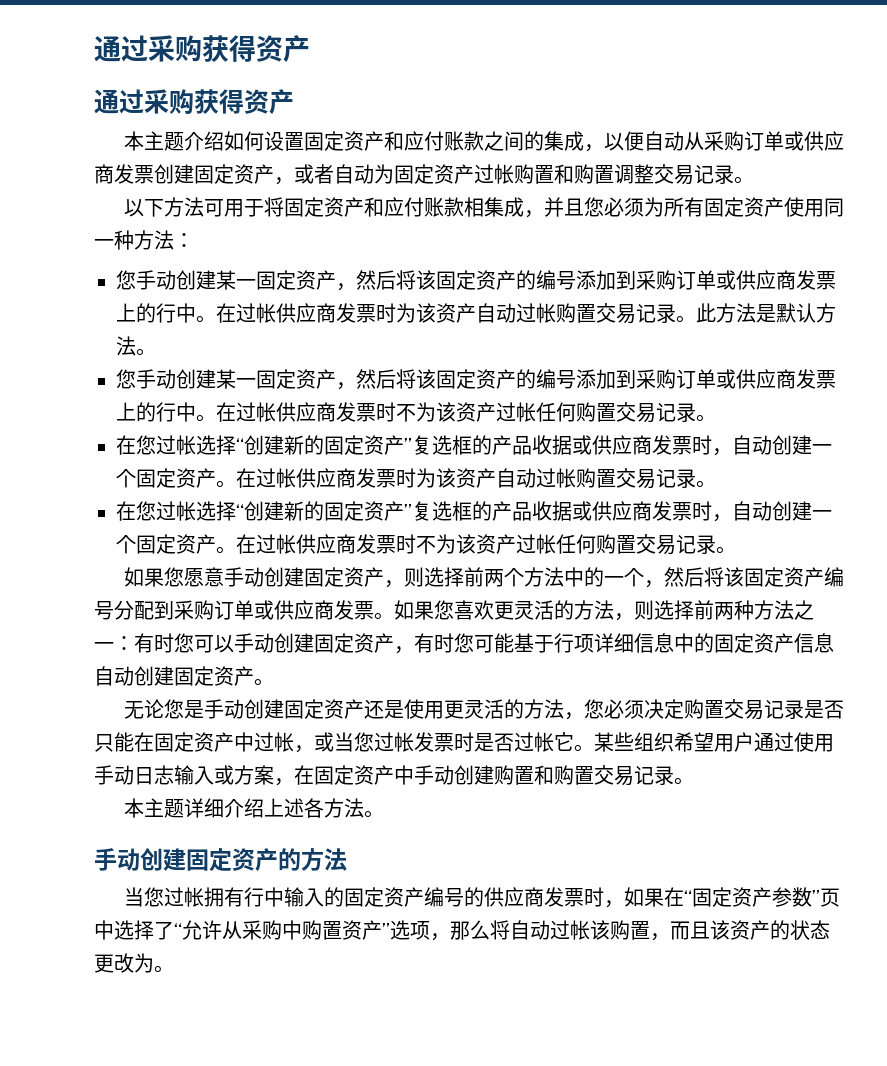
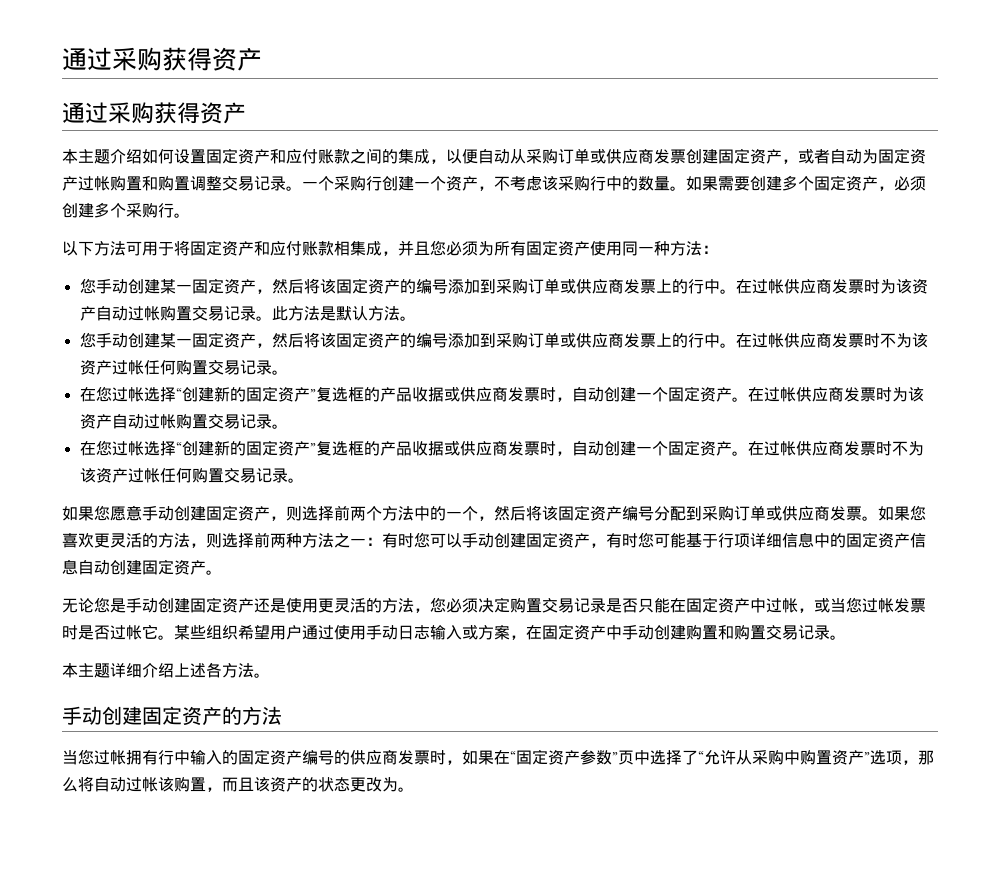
+ 一个采购行创建一个资产，不考虑该采购行中的数量。如果需要创建多个固定资产，必须创建多个采购行。

